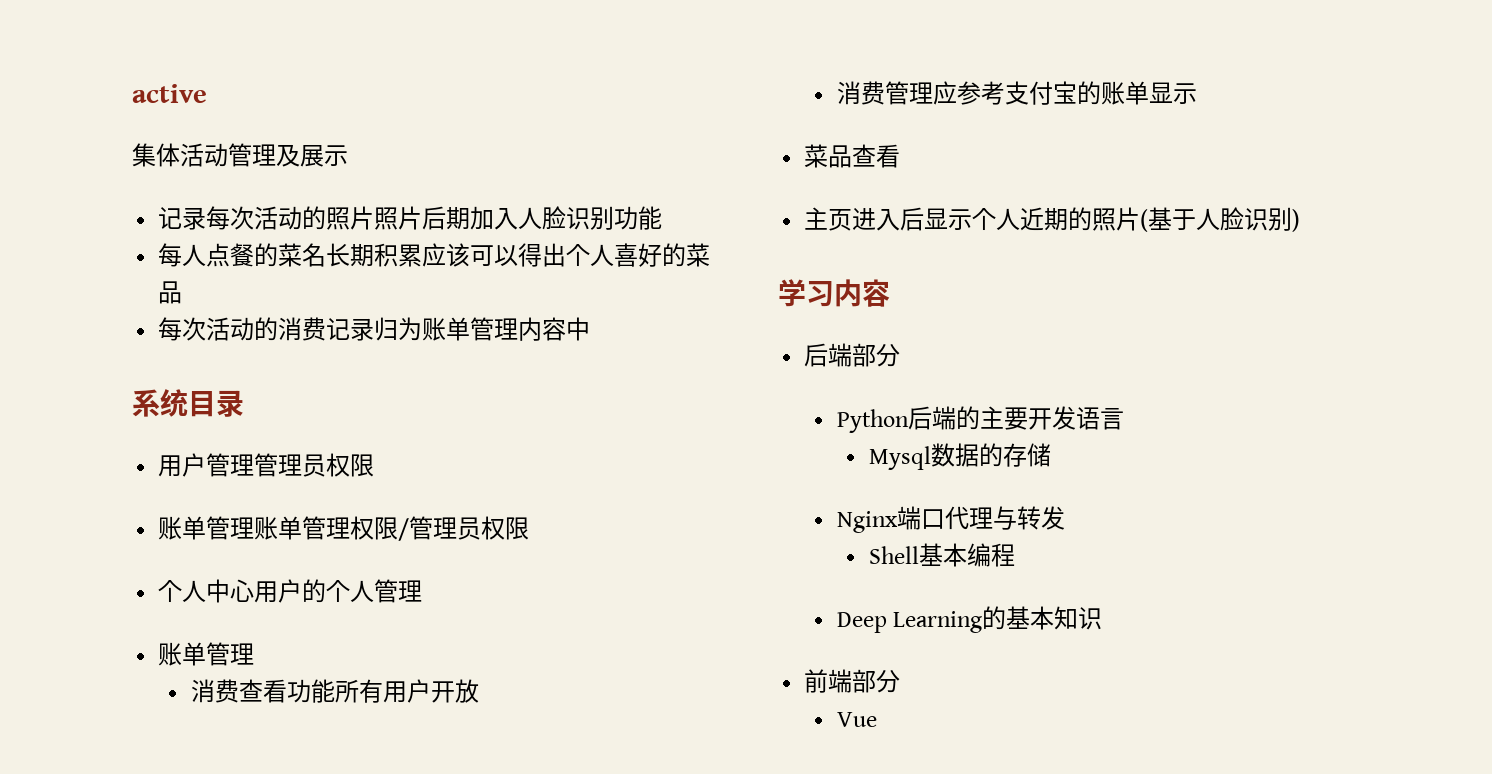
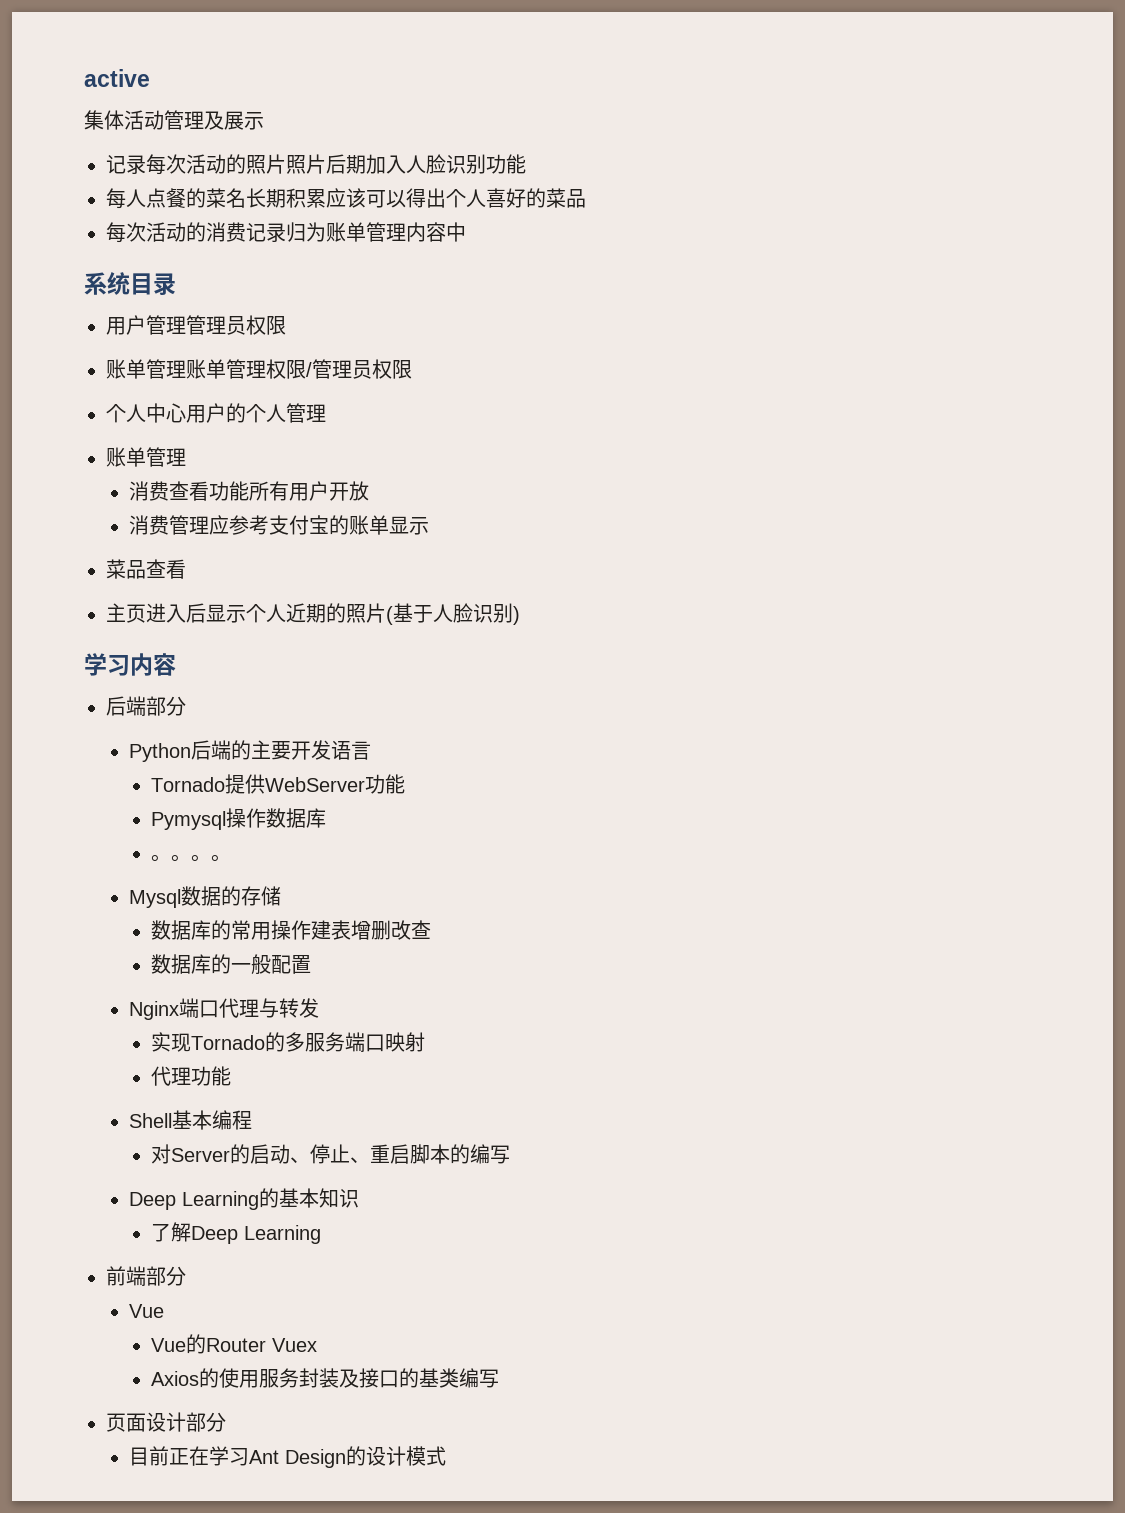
+ Tornado提供WebServer功能
+ Pymysql操作数据库
+ 。。。。
  Mysql数据的存储
+ 数据库的常用操作建表增删改查
+ 数据库的一般配置
+ 实现Tornado的多服务端口映射
+ 代理功能
  Shell基本编程
+ 对Server的启动、停止、重启脚本的编写
+ 了解Deep Learning
+ Vue的Router Vuex
+ Axios的使用服务封装及接口的基类编写
+ 页面设计部分
+ 目前正在学习Ant Design的设计模式

